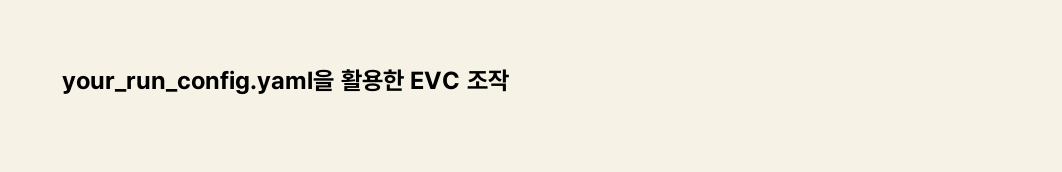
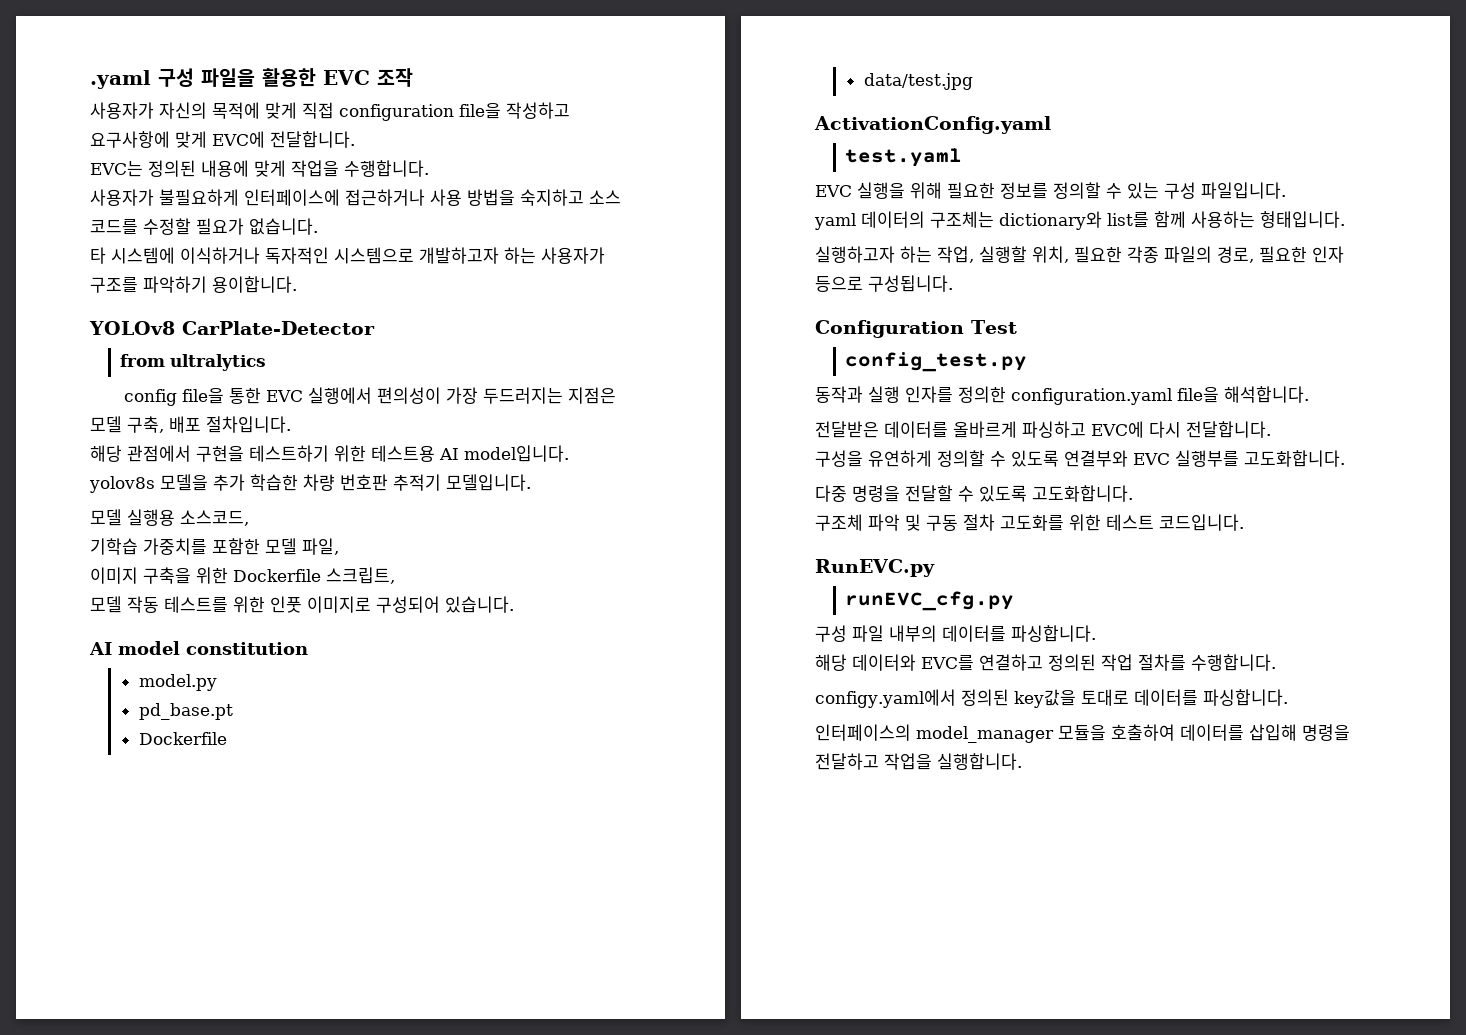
- your_run_config.yaml을 활용한 EVC 조작
+ .yaml 구성 파일을 활용한 EVC 조작
+ 사용자가 자신의 목적에 맞게 직접 configuration file을 작성하고 요구사항에 맞게 EVC에 전달합니다.
+ EVC는 정의된 내용에 맞게 작업을 수행합니다.
+ 사용자가 불필요하게 인터페이스에 접근하거나 사용 방법을 숙지하고 소스 코드를 수정할 필요가 없습니다.
+ 타 시스템에 이식하거나 독자적인 시스템으로 개발하고자 하는 사용자가 구조를 파악하기 용이합니다.
+ YOLOv8 CarPlate-Detector
+ from ultralytics
+ config file을 통한 EVC 실행에서 편의성이 가장 두드러지는 지점은 모델 구축, 배포 절차입니다.
+ 해당 관점에서 구현을 테스트하기 위한 테스트용 AI model입니다.
+ yolov8s 모델을 추가 학습한 차량 번호판 추적기 모델입니다.
+ 모델 실행용 소스코드,
+ 기학습 가중치를 포함한 모델 파일,
+ 이미지 구축을 위한 Dockerfile 스크립트,
+ 모델 작동 테스트를 위한 인풋 이미지로 구성되어 있습니다.
+ AI model constitution
+ model.py
+ pd_base.pt
+ Dockerfile
+ data/test.jpg
+ ActivationConfig.yaml
+ test.yaml
+ EVC 실행을 위해 필요한 정보를 정의할 수 있는 구성 파일입니다.
+ yaml 데이터의 구조체는 dictionary와 list를 함께 사용하는 형태입니다.
+ 실행하고자 하는 작업, 실행할 위치, 필요한 각종 파일의 경로, 필요한 인자 등으로 구성됩니다.
+ Configuration Test
+ config_test.py
+ 동작과 실행 인자를 정의한 configuration.yaml file을 해석합니다.
+ 전달받은 데이터를 올바르게 파싱하고 EVC에 다시 전달합니다.
+ 구성을 유연하게 정의할 수 있도록 연결부와 EVC 실행부를 고도화합니다.
+ 다중 명령을 전달할 수 있도록 고도화합니다.
+ 구조체 파악 및 구동 절차 고도화를 위한 테스트 코드입니다.
+ RunEVC.py
+ runEVC_cfg.py
+ 구성 파일 내부의 데이터를 파싱합니다.
+ 해당 데이터와 EVC를 연결하고 정의된 작업 절차를 수행합니다.
+ configy.yaml에서 정의된 key값을 토대로 데이터를 파싱합니다.
+ 인터페이스의 model_manager 모듈을 호출하여 데이터를 삽입해 명령을 전달하고 작업을 실행합니다.

